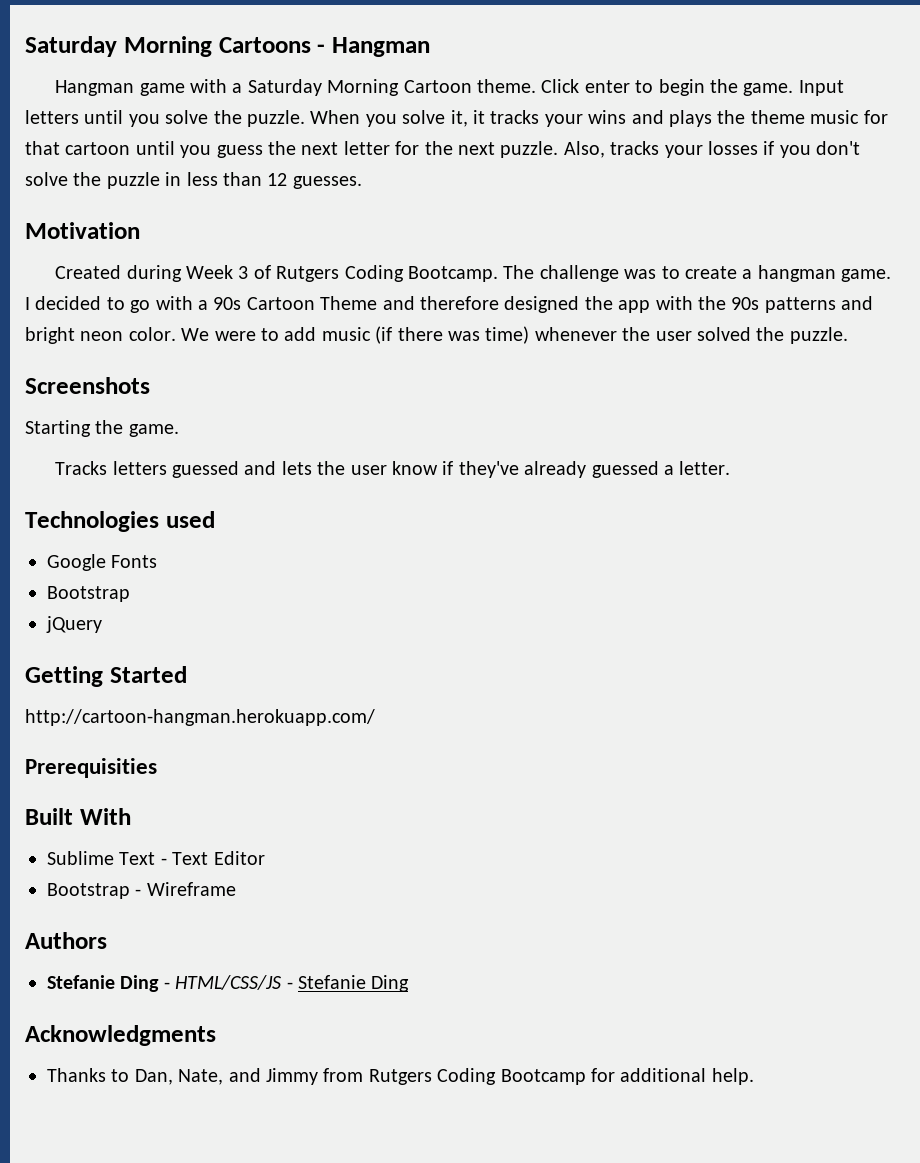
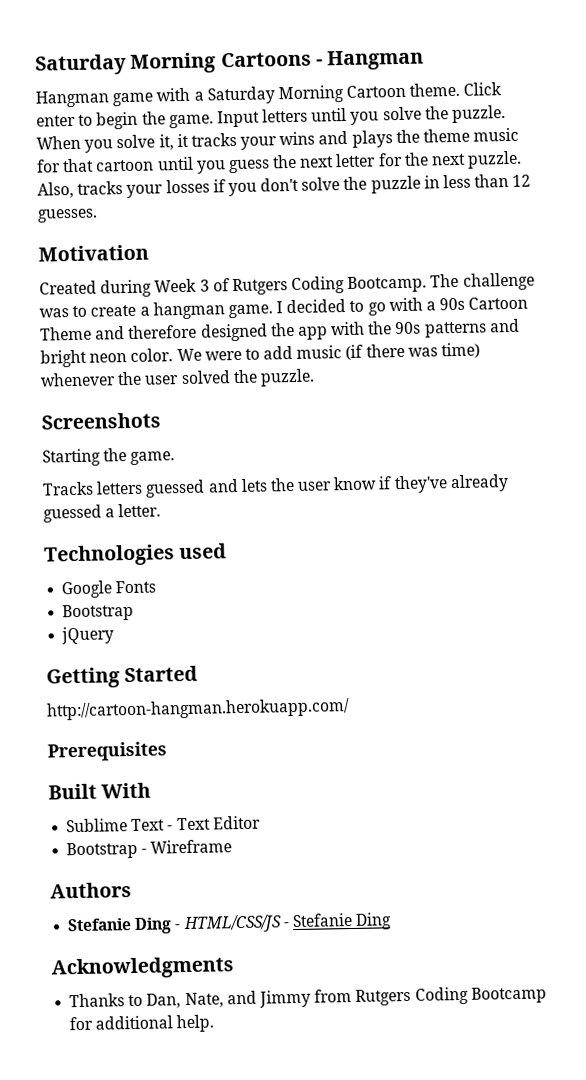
- Prerequisities
+ Prerequisites

